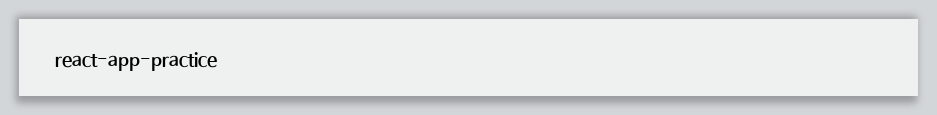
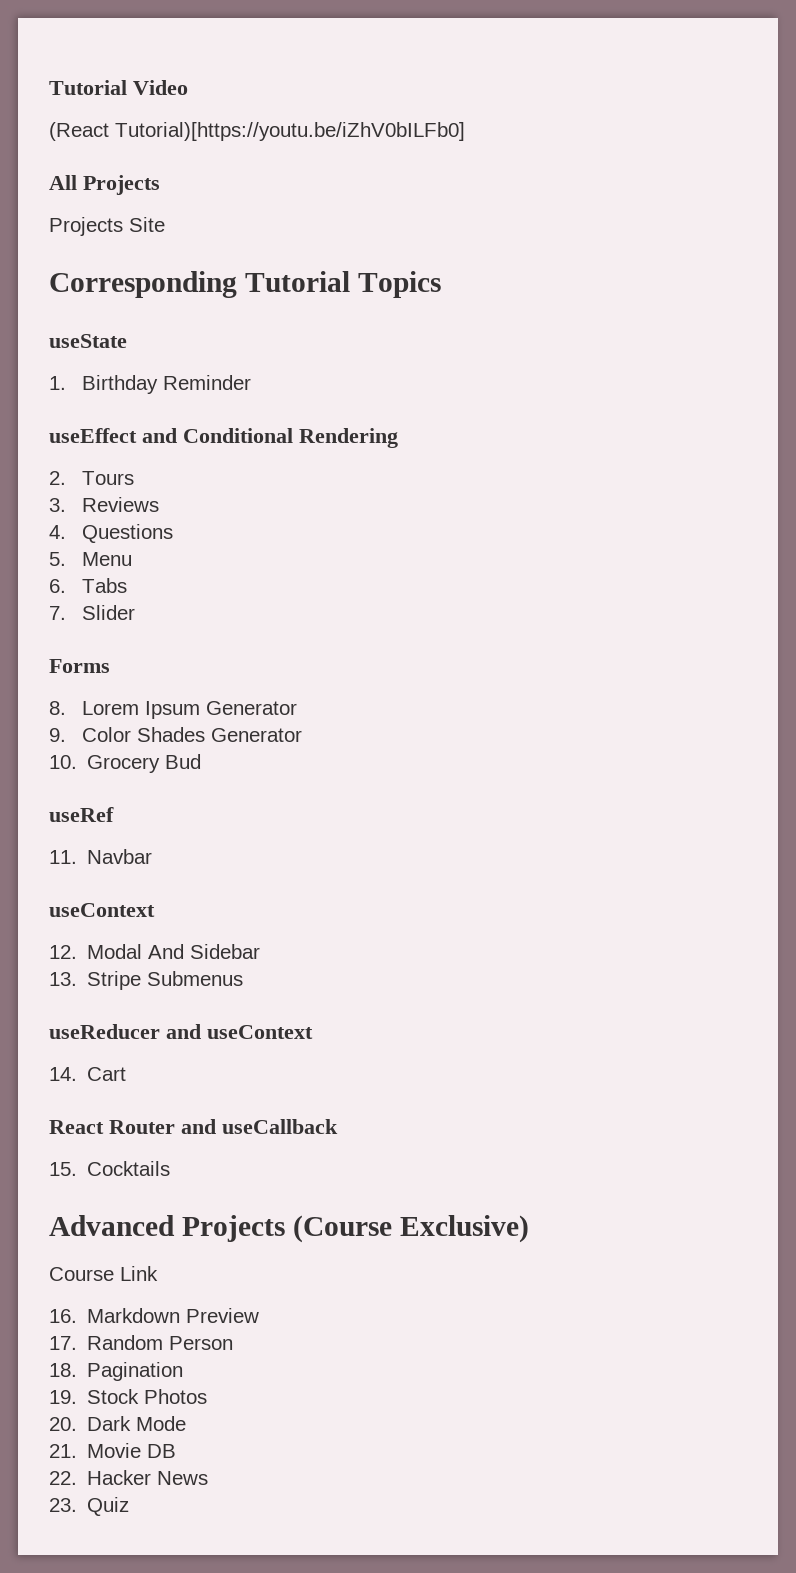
- react-app-practice
+ Tutorial Video
+ (React Tutorial)[https://youtu.be/iZhV0bILFb0]
+ All Projects
+ Projects Site
+ Corresponding Tutorial Topics
+ useState
+ 1. Birthday Reminder
+ useEffect and Conditional Rendering
+ 2. Tours
+ 3. Reviews
+ 4. Questions
+ 5. Menu
+ 6. Tabs
+ 7. Slider
+ Forms
+ 8. Lorem Ipsum Generator
+ 9. Color Shades Generator
+ 10. Grocery Bud
+ useRef
+ 11. Navbar
+ useContext
+ 12. Modal And Sidebar
+ 13. Stripe Submenus
+ useReducer and useContext
+ 14. Cart
+ React Router and useCallback
+ 15. Cocktails
+ Advanced Projects (Course Exclusive)
+ Course Link
+ 16. Markdown Preview
+ 17. Random Person
+ 18. Pagination
+ 19. Stock Photos
+ 20. Dark Mode
+ 21. Movie DB
+ 22. Hacker News
+ 23. Quiz

